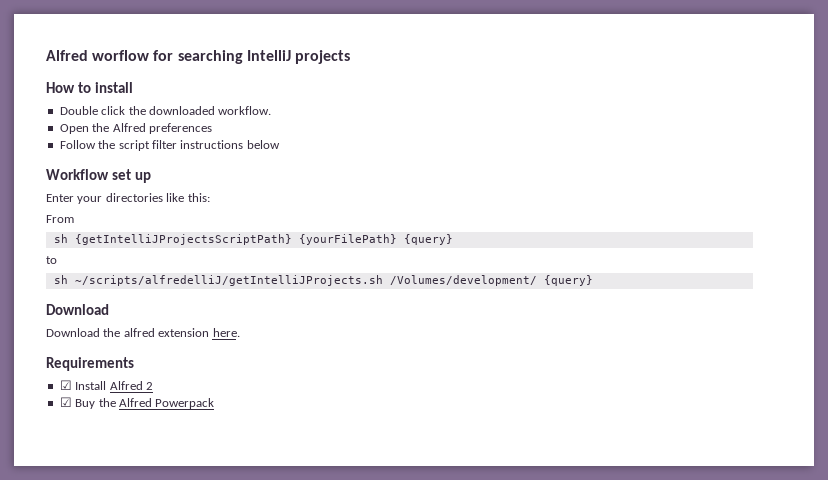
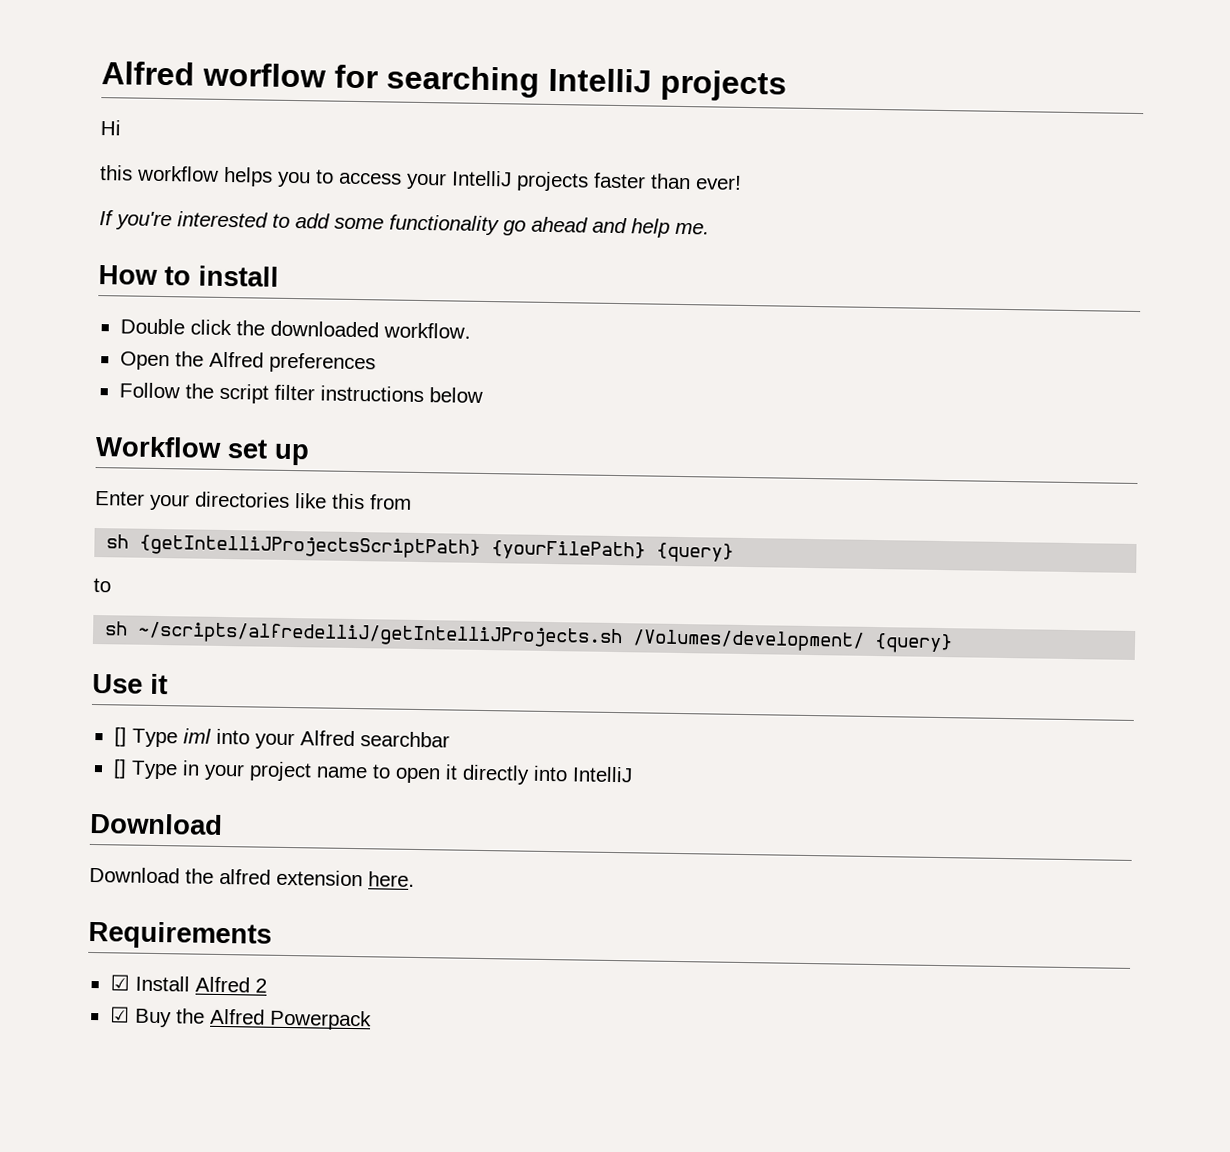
+ Hi
+ this workflow helps you to access your IntelliJ projects faster than ever!
+ If you're interested to add some functionality go ahead and help me.
- Enter your directories like this:
- From
+ Enter your directories like this from
+ Use it
+ [] Type iml into your Alfred searchbar
+ [] Type in your project name to open it directly into IntelliJ

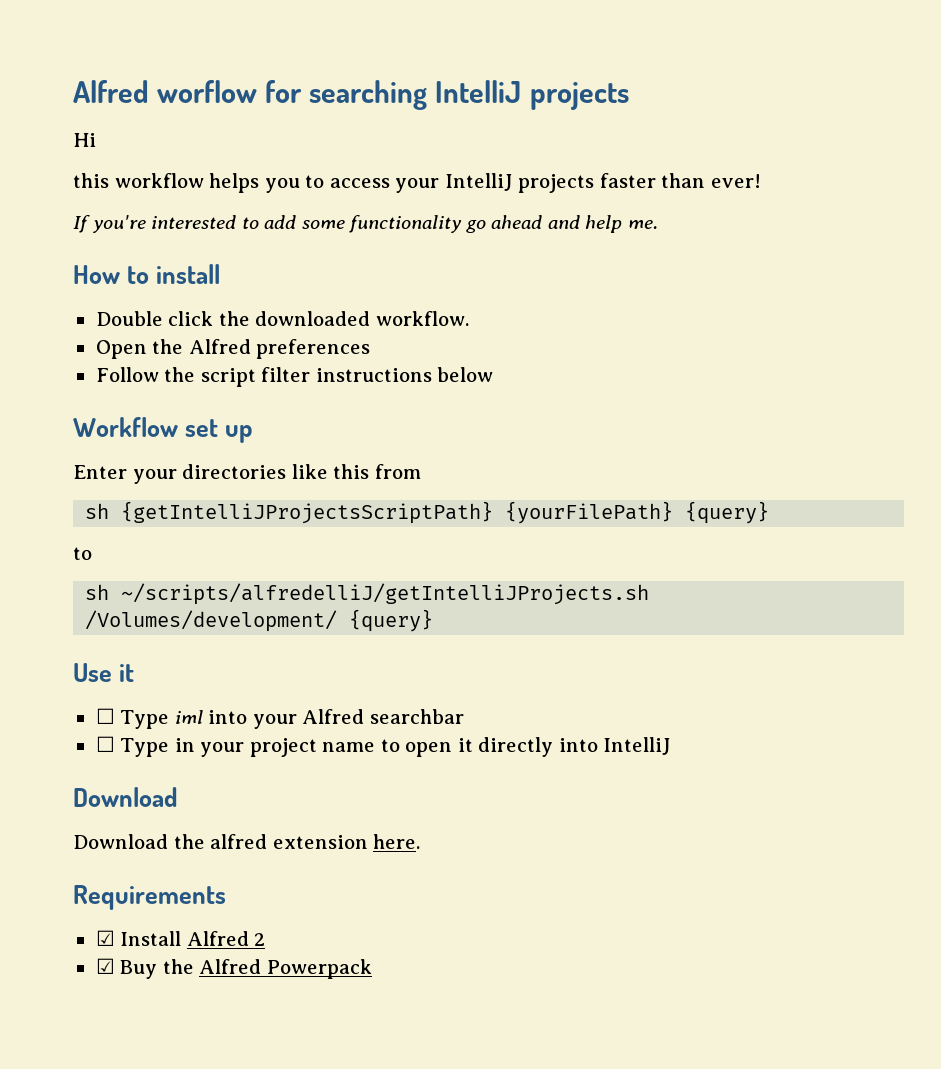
- [] Type iml into your Alfred searchbar
+ ☐ Type iml into your Alfred searchbar
- [] Type in your project name to open it directly into IntelliJ
+ ☐ Type in your project name to open it directly into IntelliJ

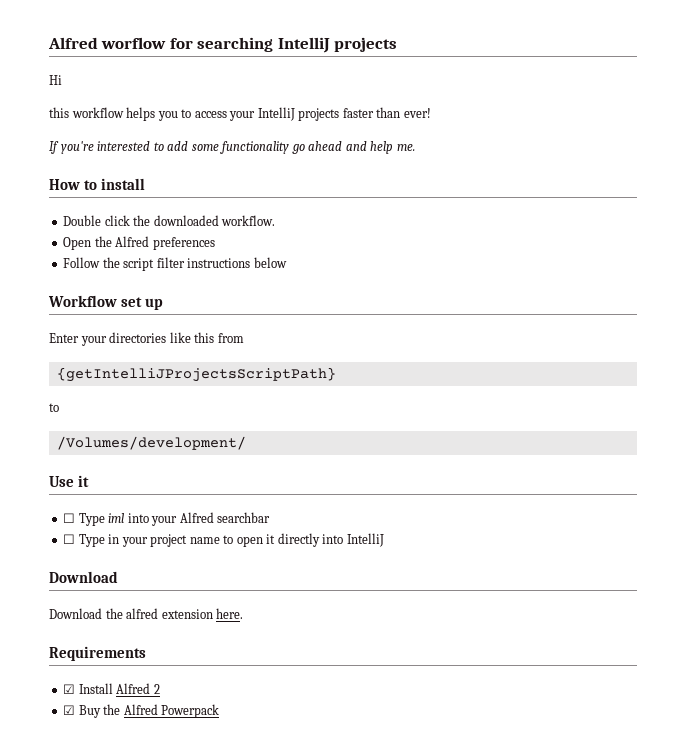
- sh {getIntelliJProjectsScriptPath} {yourFilePath} {query}
+ {getIntelliJProjectsScriptPath}
- sh ~/scripts/alfredelliJ/getIntelliJProjects.sh /Volumes/development/ {query}
+ /Volumes/development/

